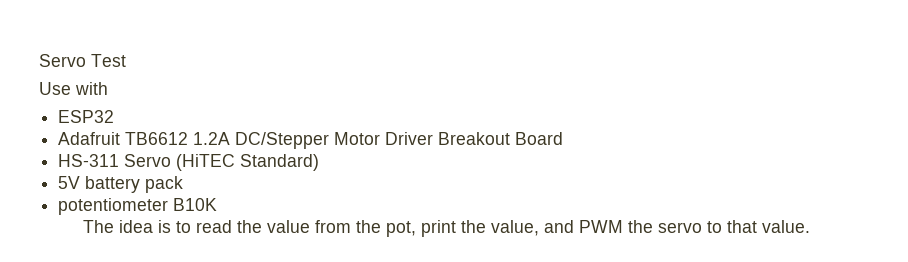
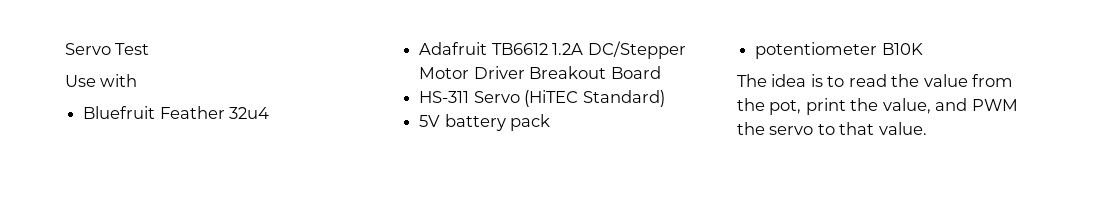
- ESP32
+ Bluefruit Feather 32u4

